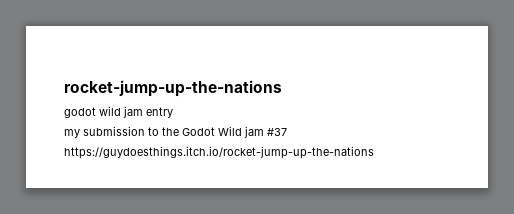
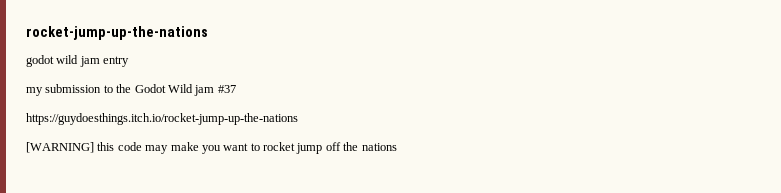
+ [WARNING] this code may make you want to rocket jump off the nations

